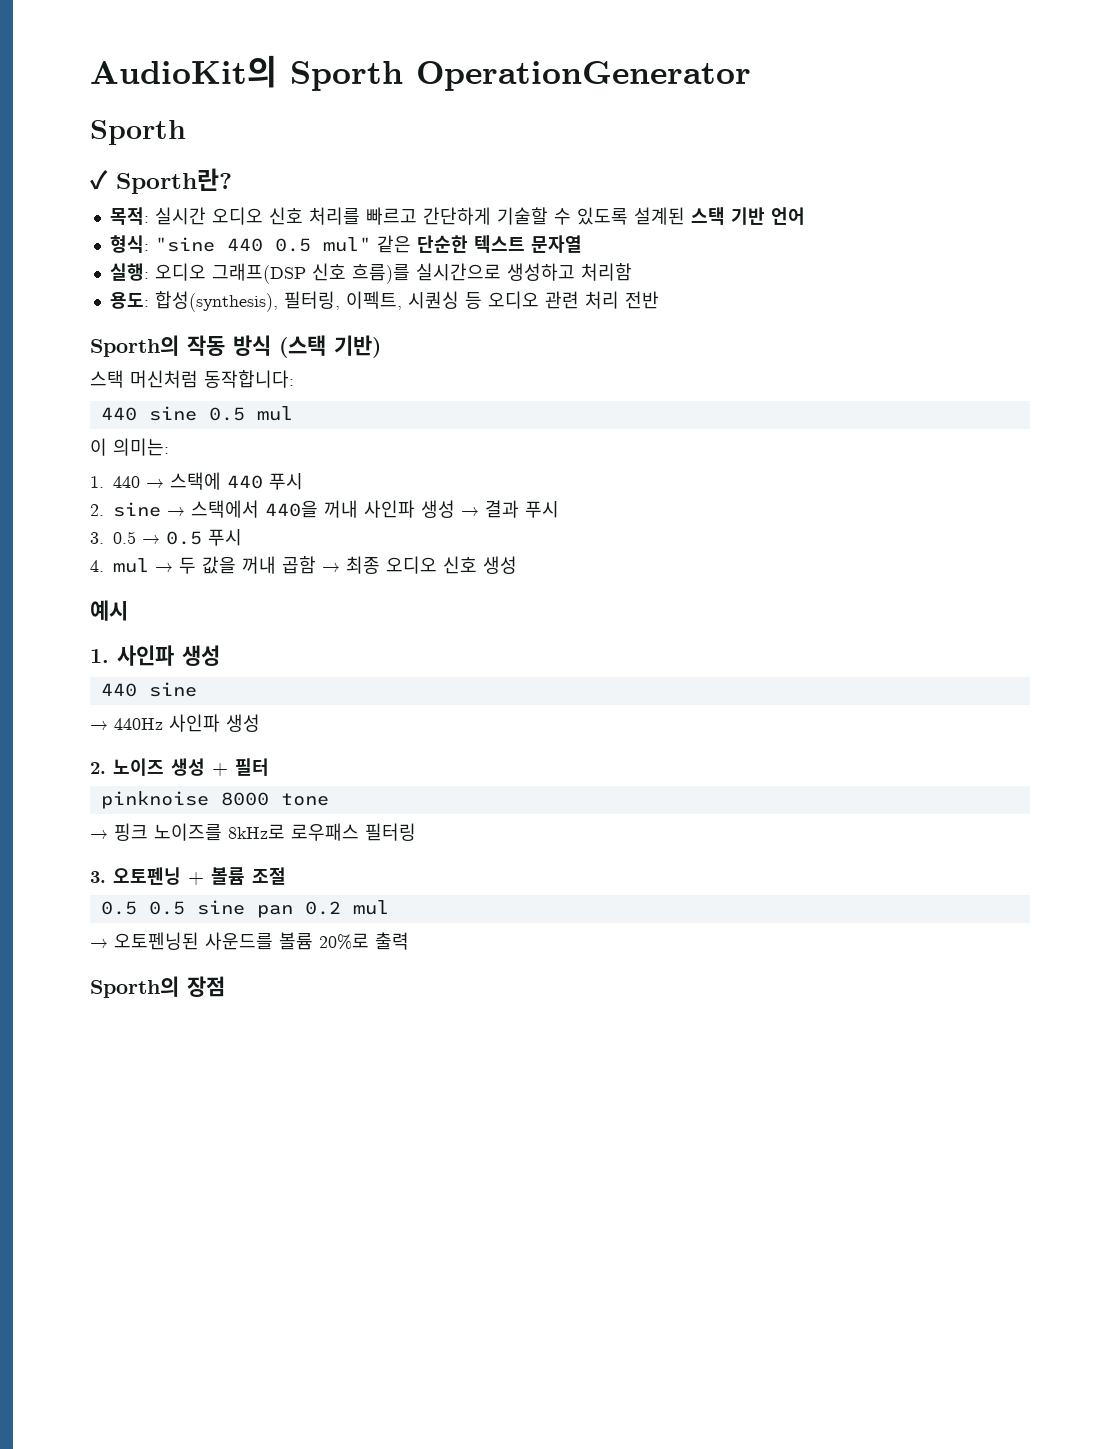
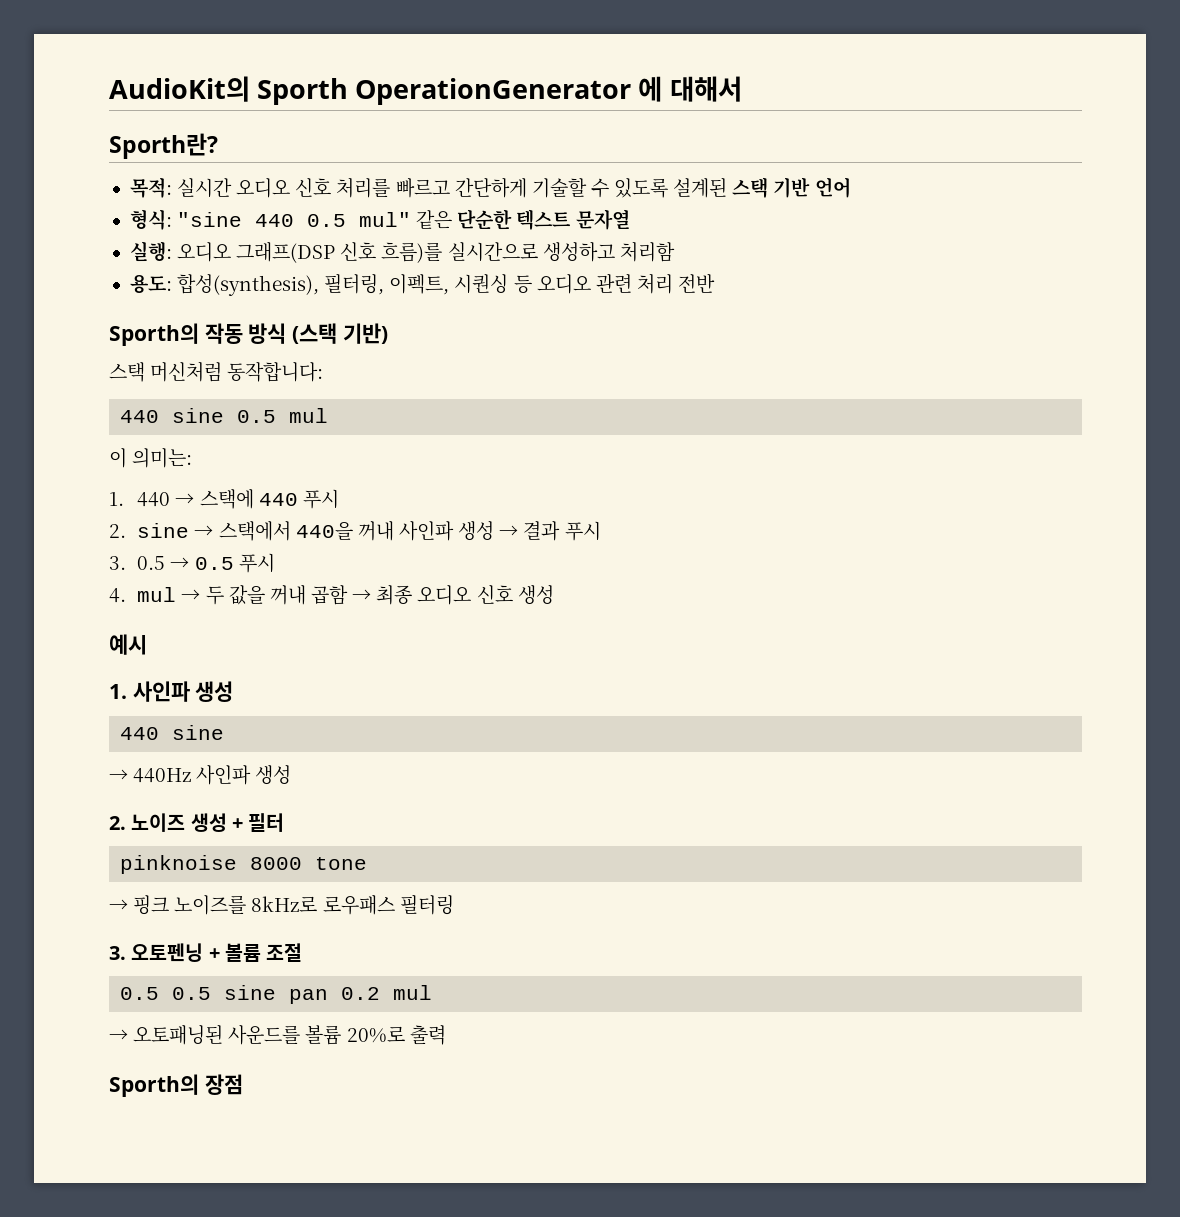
- AudioKit의 Sporth OperationGenerator
- Sporth
- ✓ Sporth란?
+ AudioKit의 Sporth OperationGenerator 에 대해서
+ Sporth란?
- → 오토펜닝된 사운드를 볼륨 20%로 출력
+ → 오토패닝된 사운드를 볼륨 20%로 출력

